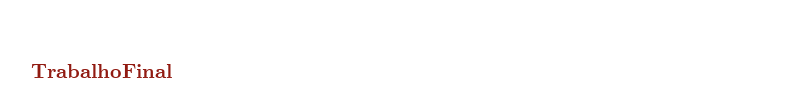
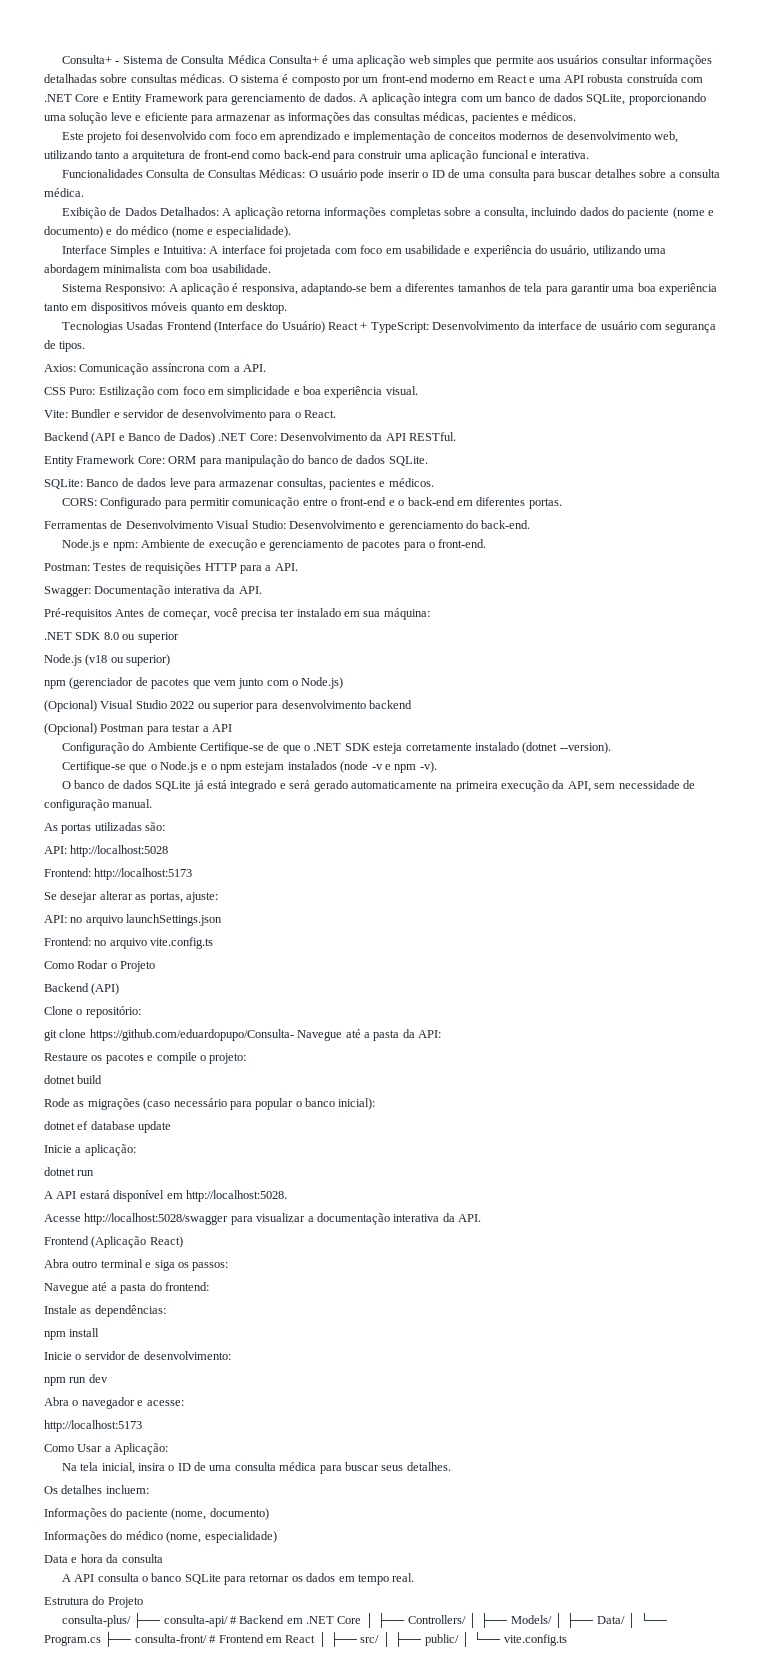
- TrabalhoFinal
+ Consulta+ - Sistema de Consulta Médica Consulta+ é uma aplicação web simples que permite aos usuários consultar informações detalhadas sobre consultas médicas. O sistema é composto por um front-end moderno em React e uma API robusta construída com .NET Core e Entity Framework para gerenciamento de dados. A aplicação integra com um banco de dados SQLite, proporcionando uma solução leve e eficiente para armazenar as informações das consultas médicas, pacientes e médicos.
+ Este projeto foi desenvolvido com foco em aprendizado e implementação de conceitos modernos de desenvolvimento web, utilizando tanto a arquitetura de front-end como back-end para construir uma aplicação funcional e interativa.
+ Funcionalidades Consulta de Consultas Médicas: O usuário pode inserir o ID de uma consulta para buscar detalhes sobre a consulta médica.
+ Exibição de Dados Detalhados: A aplicação retorna informações completas sobre a consulta, incluindo dados do paciente (nome e documento) e do médico (nome e especialidade).
+ Interface Simples e Intuitiva: A interface foi projetada com foco em usabilidade e experiência do usuário, utilizando uma abordagem minimalista com boa usabilidade.
+ Sistema Responsivo: A aplicação é responsiva, adaptando-se bem a diferentes tamanhos de tela para garantir uma boa experiência tanto em dispositivos móveis quanto em desktop.
+ Tecnologias Usadas Frontend (Interface do Usuário) React + TypeScript: Desenvolvimento da interface de usuário com segurança de tipos.
+ Axios: Comunicação assíncrona com a API.
+ CSS Puro: Estilização com foco em simplicidade e boa experiência visual.
+ Vite: Bundler e servidor de desenvolvimento para o React.
+ Backend (API e Banco de Dados) .NET Core: Desenvolvimento da API RESTful.
+ Entity Framework Core: ORM para manipulação do banco de dados SQLite.
+ SQLite: Banco de dados leve para armazenar consultas, pacientes e médicos.
+ CORS: Configurado para permitir comunicação entre o front-end e o back-end em diferentes portas.
+ Ferramentas de Desenvolvimento Visual Studio: Desenvolvimento e gerenciamento do back-end.
+ Node.js e npm: Ambiente de execução e gerenciamento de pacotes para o front-end.
+ Postman: Testes de requisições HTTP para a API.
+ Swagger: Documentação interativa da API.
+ Pré-requisitos Antes de começar, você precisa ter instalado em sua máquina:
+ .NET SDK 8.0 ou superior
+ Node.js (v18 ou superior)
+ npm (gerenciador de pacotes que vem junto com o Node.js)
+ (Opcional) Visual Studio 2022 ou superior para desenvolvimento backend
+ (Opcional) Postman para testar a API
+ Configuração do Ambiente Certifique-se de que o .NET SDK esteja corretamente instalado (dotnet --version).
+ Certifique-se que o Node.js e o npm estejam instalados (node -v e npm -v).
+ O banco de dados SQLite já está integrado e será gerado automaticamente na primeira execução da API, sem necessidade de configuração manual.
+ As portas utilizadas são:
+ API: http://localhost:5028
+ Frontend: http://localhost:5173
+ Se desejar alterar as portas, ajuste:
+ API: no arquivo launchSettings.json
+ Frontend: no arquivo vite.config.ts
+ Como Rodar o Projeto
+ Backend (API)
+ Clone o repositório:
+ git clone https://github.com/eduardopupo/Consulta- Navegue até a pasta da API:
+ Restaure os pacotes e compile o projeto:
+ dotnet build
+ Rode as migrações (caso necessário para popular o banco inicial):
+ dotnet ef database update
+ Inicie a aplicação:
+ dotnet run
+ A API estará disponível em http://localhost:5028.
+ Acesse http://localhost:5028/swagger para visualizar a documentação interativa da API.
+ Frontend (Aplicação React)
+ Abra outro terminal e siga os passos:
+ Navegue até a pasta do frontend:
+ Instale as dependências:
+ npm install
+ Inicie o servidor de desenvolvimento:
+ npm run dev
+ Abra o navegador e acesse:
+ http://localhost:5173
+ Como Usar a Aplicação:
+ Na tela inicial, insira o ID de uma consulta médica para buscar seus detalhes.
+ Os detalhes incluem:
+ Informações do paciente (nome, documento)
+ Informações do médico (nome, especialidade)
+ Data e hora da consulta
+ A API consulta o banco SQLite para retornar os dados em tempo real.
+ Estrutura do Projeto
+ consulta-plus/ ├── consulta-api/ # Backend em .NET Core │ ├── Controllers/ │ ├── Models/ │ ├── Data/ │ └── Program.cs ├── consulta-front/ # Frontend em React │ ├── src/ │ ├── public/ │ └── vite.config.ts

